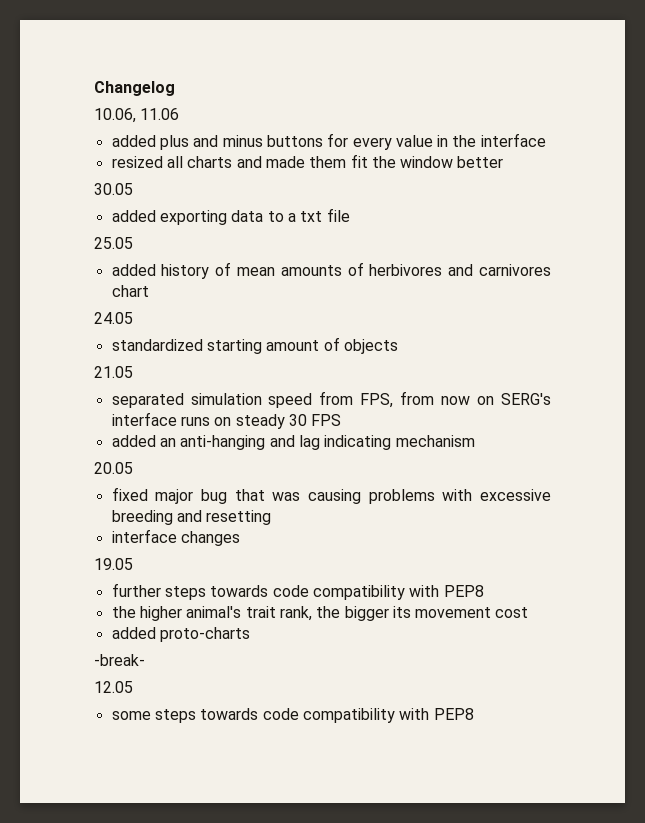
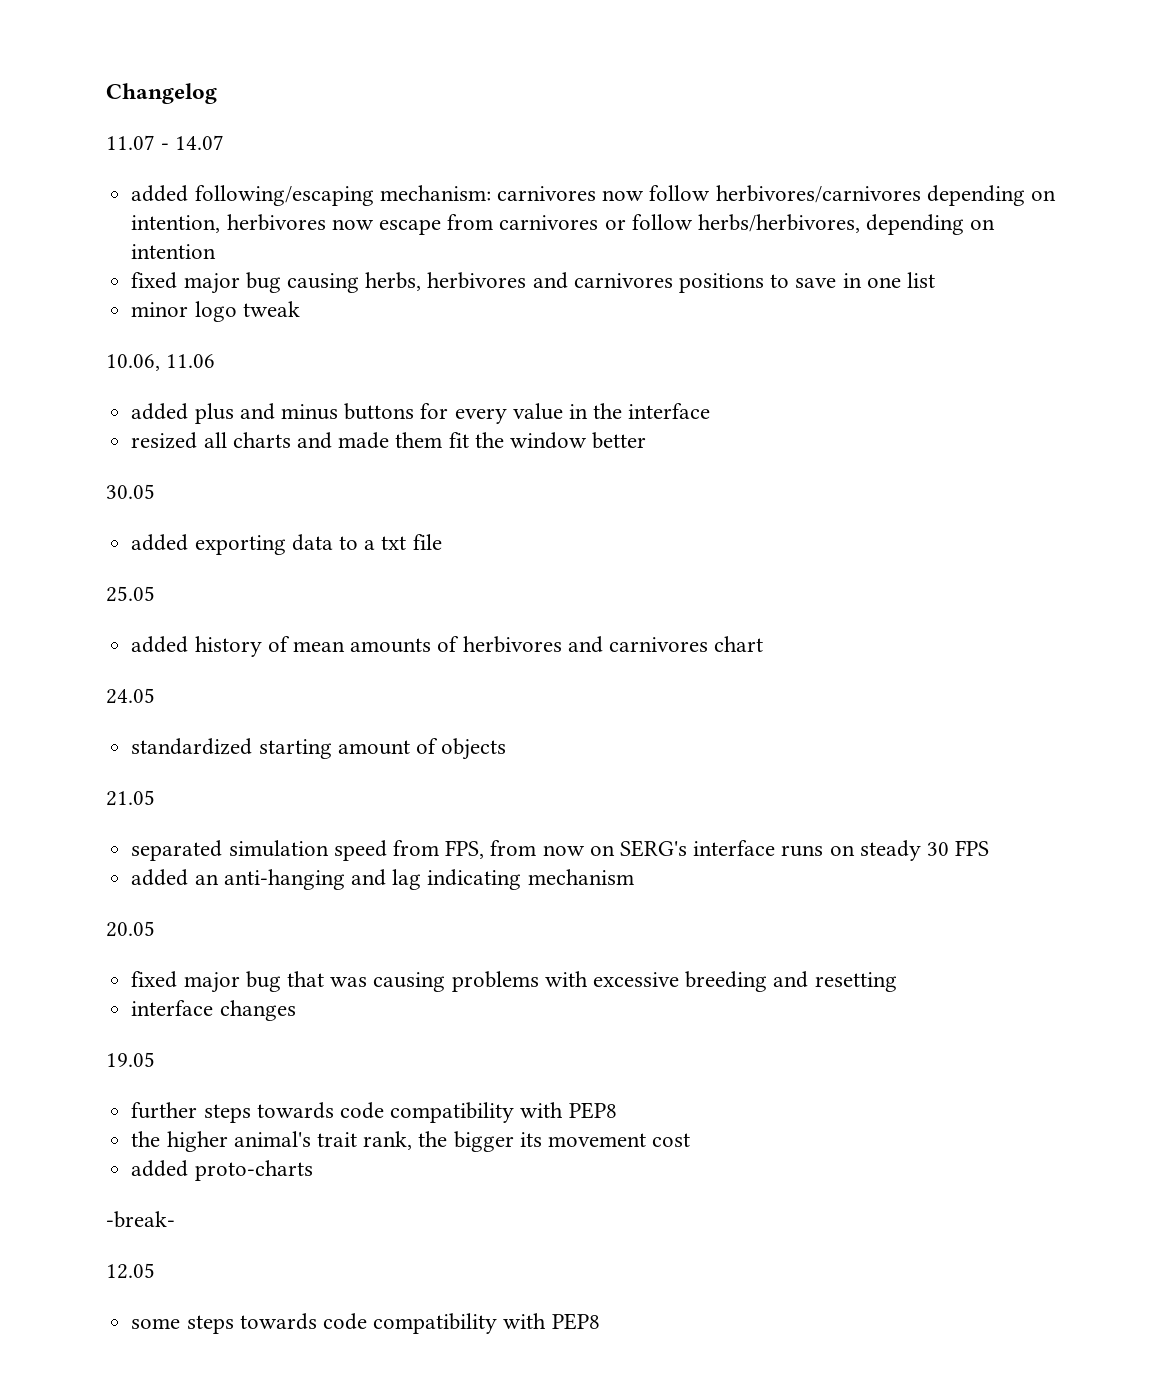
+ 11.07 - 14.07
+ added following/escaping mechanism: carnivores now follow herbivores/carnivores depending on intention, herbivores now escape from carnivores or follow herbs/herbivores, depending on intention
+ fixed major bug causing herbs, herbivores and carnivores positions to save in one list
+ minor logo tweak

